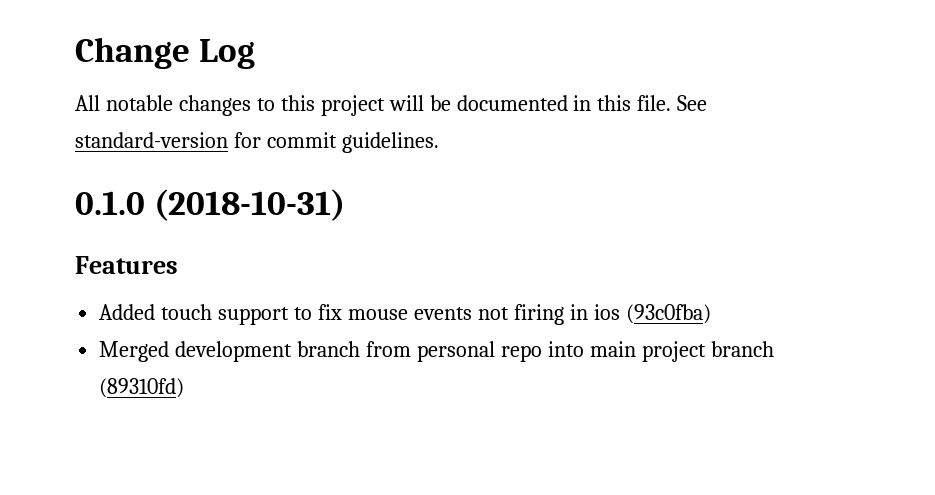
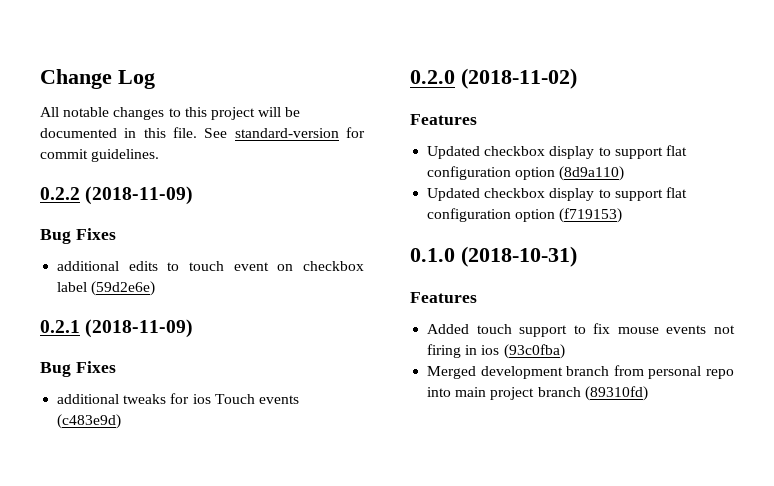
+ 0.2.2 (2018-11-09)
+ Bug Fixes
+ additional edits to touch event on checkbox label (59d2e6e)
+ 0.2.1 (2018-11-09)
+ Bug Fixes
+ additional tweaks for ios Touch events (c483e9d)
+ 0.2.0 (2018-11-02)
+ Features
+ Updated checkbox display to support flat configuration option (8d9a110)
+ Updated checkbox display to support flat configuration option (f719153)

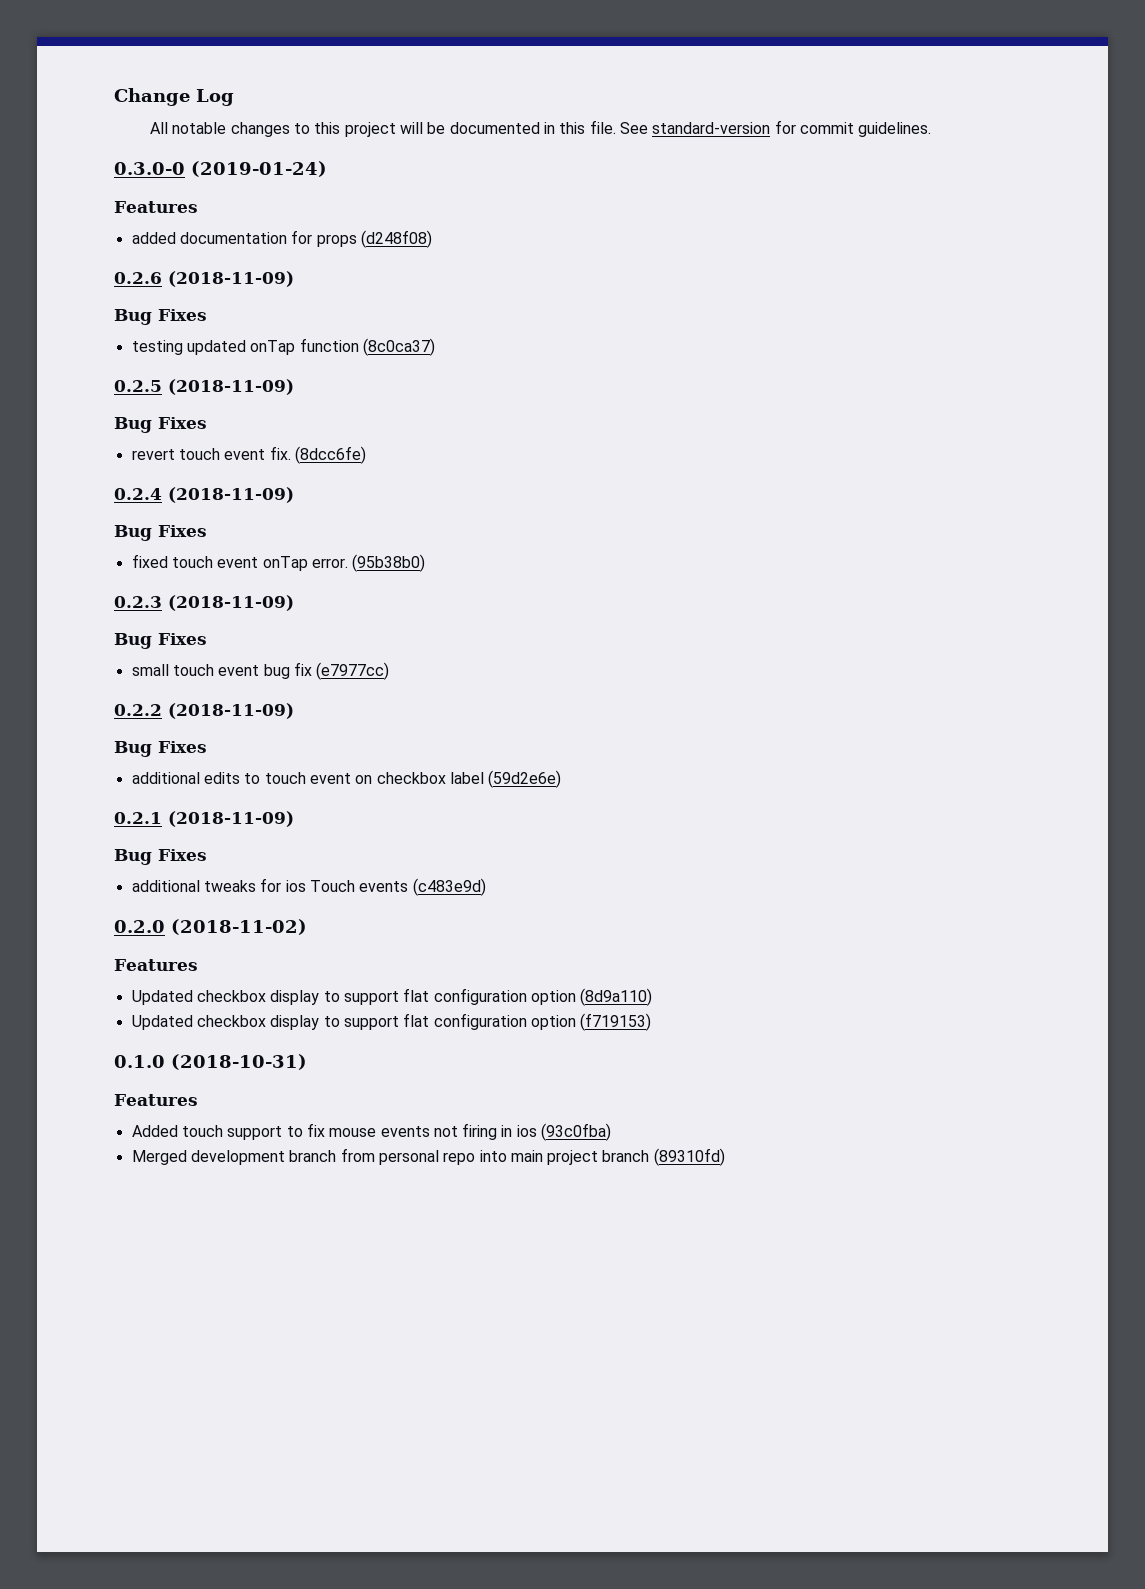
+ 0.3.0-0 (2019-01-24)
+ Features
+ added documentation for props (d248f08)
+ 0.2.6 (2018-11-09)
+ Bug Fixes
+ testing updated onTap function (8c0ca37)
+ 0.2.5 (2018-11-09)
+ Bug Fixes
+ revert touch event fix. (8dcc6fe)
+ 0.2.4 (2018-11-09)
+ Bug Fixes
+ fixed touch event onTap error. (95b38b0)
+ 0.2.3 (2018-11-09)
+ Bug Fixes
+ small touch event bug fix (e7977cc)

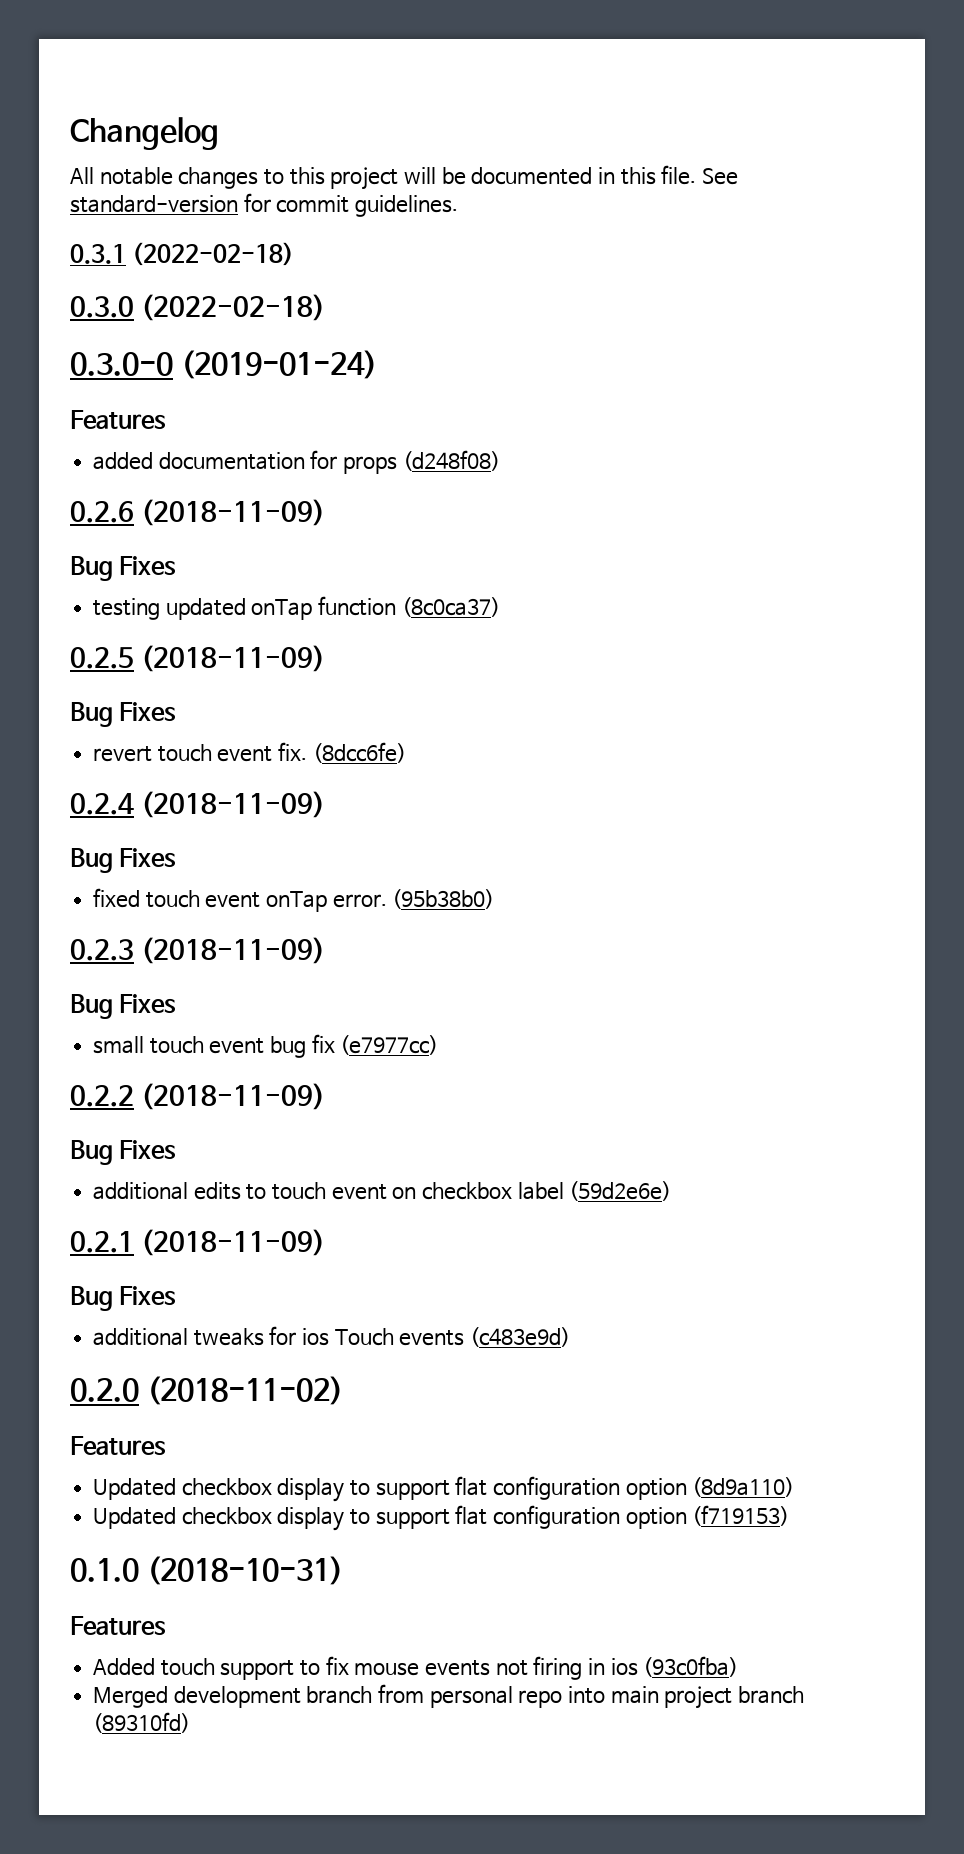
- Change Log
+ Changelog
+ 0.3.1 (2022-02-18)
+ 0.3.0 (2022-02-18)

